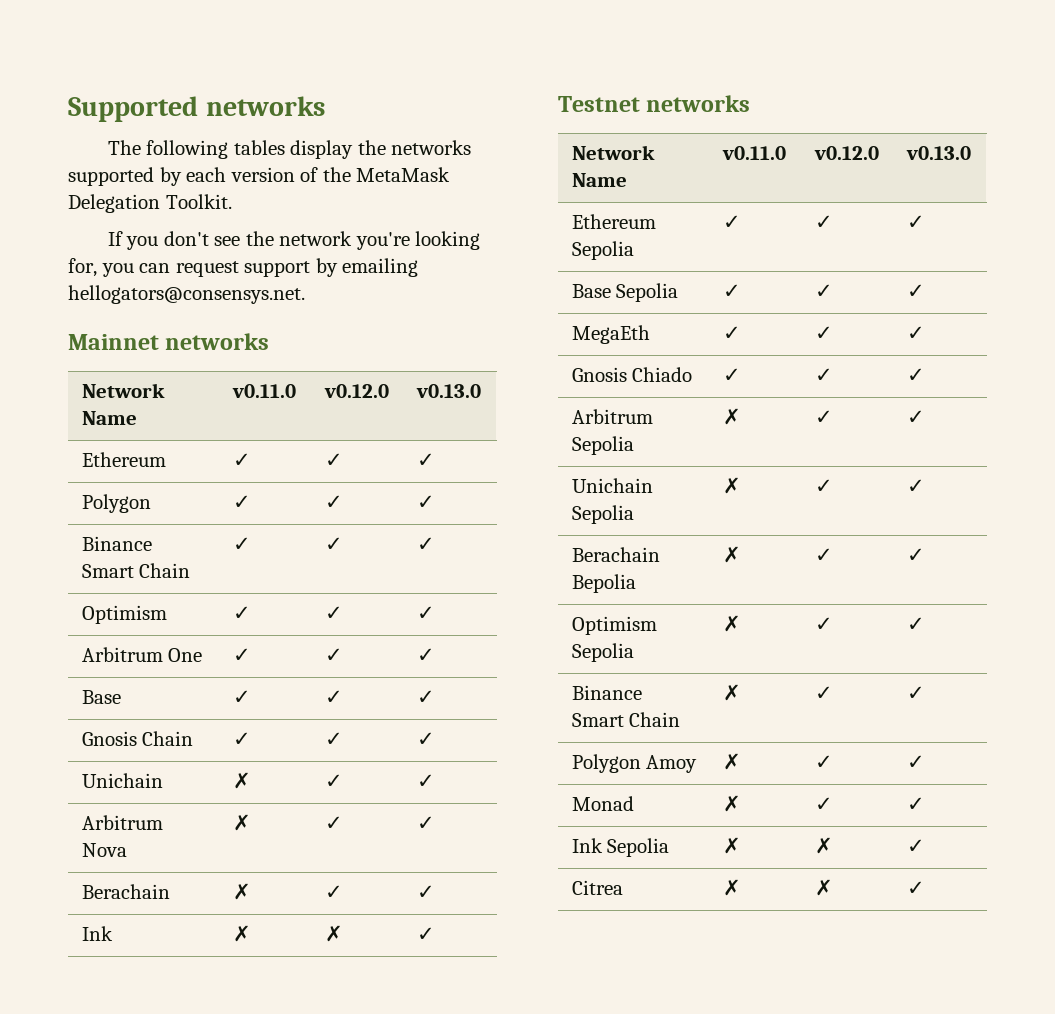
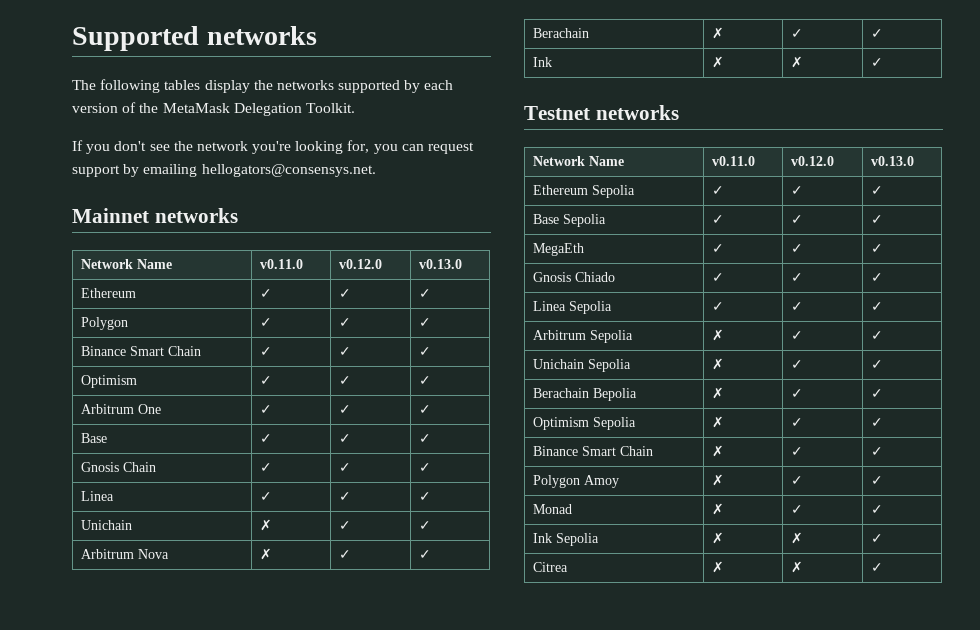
+ Linea | ✓ | ✓ | ✓
+ Linea Sepolia | ✓ | ✓ | ✓

